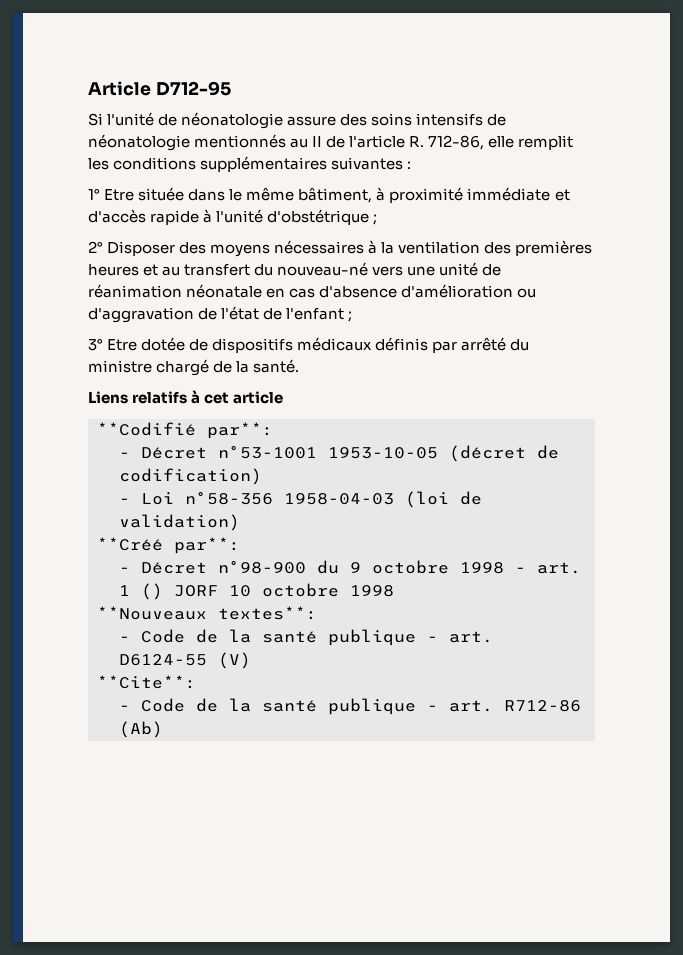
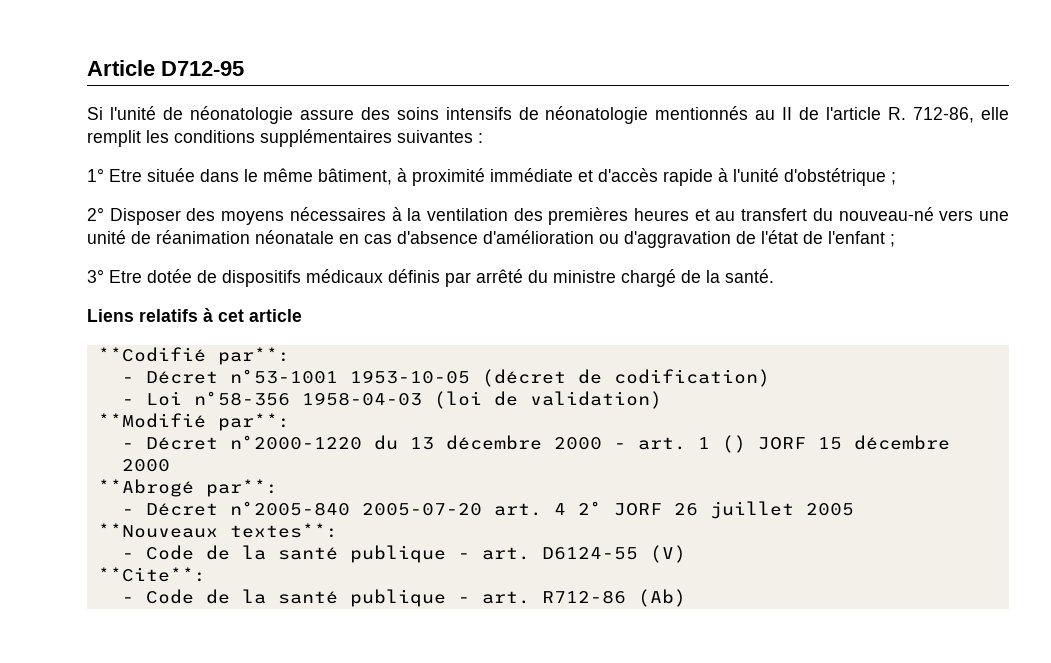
- **Créé par**:
- - Décret n°98-900 du 9 octobre 1998 - art. 1 () JORF 10 octobre 1998
+ **Modifié par**:
+ - Décret n°2000-1220 du 13 décembre 2000 - art. 1 () JORF 15 décembre 2000
+ **Abrogé par**:
+ - Décret n°2005-840 2005-07-20 art. 4 2° JORF 26 juillet 2005

